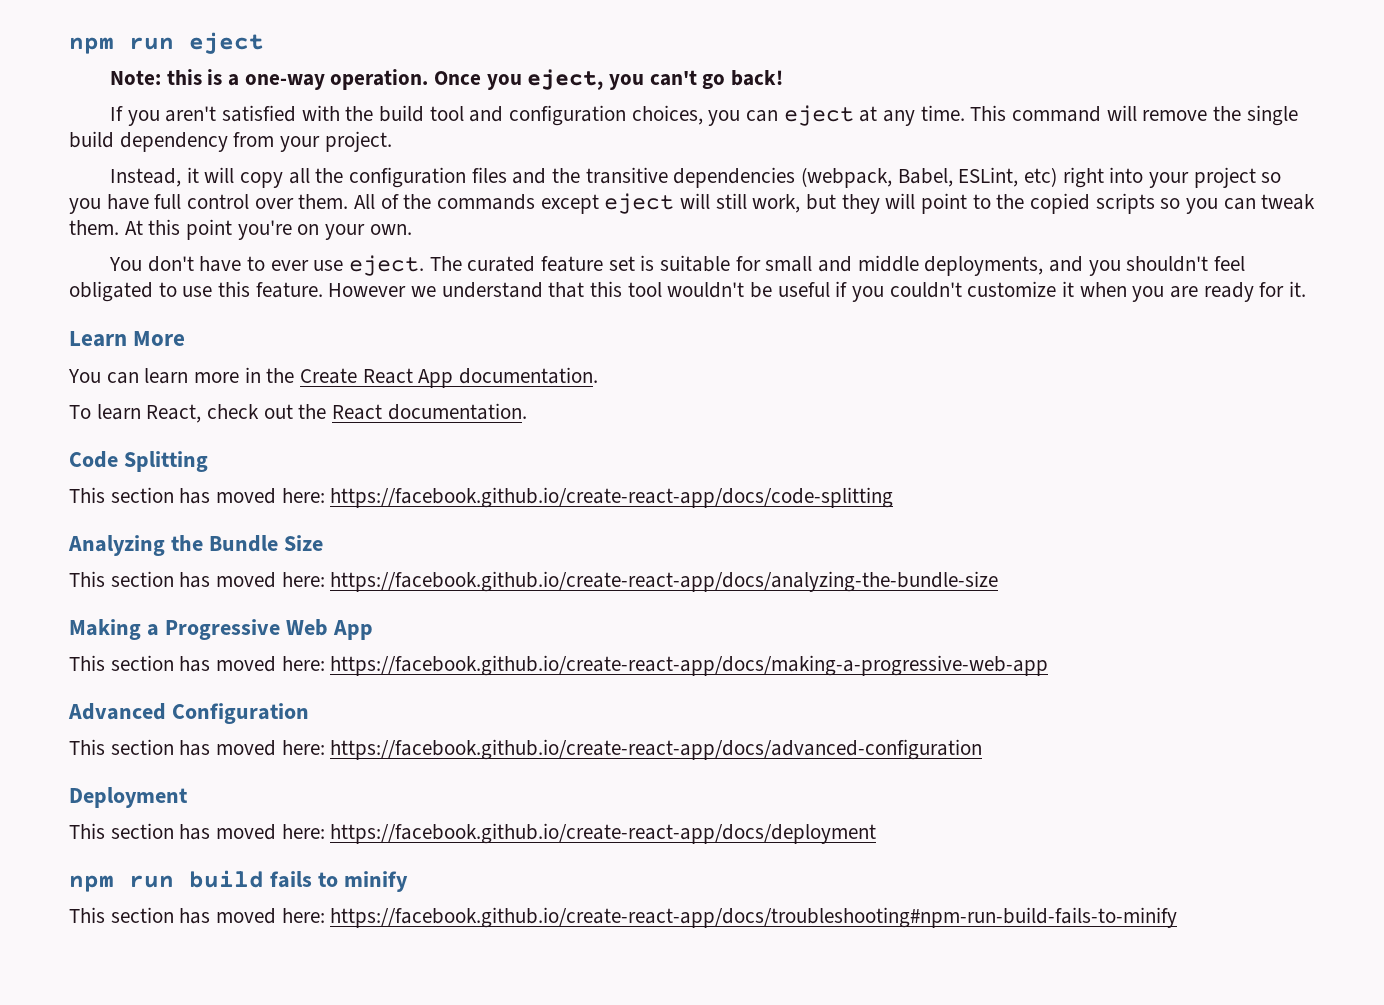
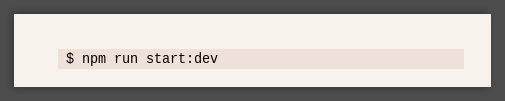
- npm run eject
- Note: this is a one-way operation. Once you eject, you can't go back!
- If you aren't satisfied with the build tool and configuration choices, you can eject at any time. This command will remove the single build dependency from your project.
- Instead, it will copy all the configuration files and the transitive dependencies (webpack, Babel, ESLint, etc) right into your project so you have full control over them. All of the commands except eject will still work, but they will point to the copied scripts so you can tweak them. At this point you're on your own.
- You don't have to ever use eject. The curated feature set is suitable for small and middle deployments, and you shouldn't feel obligated to use this feature. However we understand that this tool wouldn't be useful if you couldn't customize it when you are ready for it.
- Learn More
- You can learn more in the Create React App documentation.
- To learn React, check out the React documentation.
- Code Splitting
- This section has moved here: https://facebook.github.io/create-react-app/docs/code-splitting
- Analyzing the Bundle Size
- This section has moved here: https://facebook.github.io/create-react-app/docs/analyzing-the-bundle-size
- Making a Progressive Web App
- This section has moved here: https://facebook.github.io/create-react-app/docs/making-a-progressive-web-app
- Advanced Configuration
- This section has moved here: https://facebook.github.io/create-react-app/docs/advanced-configuration
- Deployment
- This section has moved here: https://facebook.github.io/create-react-app/docs/deployment
- npm run build fails to minify
- This section has moved here: https://facebook.github.io/create-react-app/docs/troubleshooting#npm-run-build-fails-to-minify
+ $ npm run start:dev

